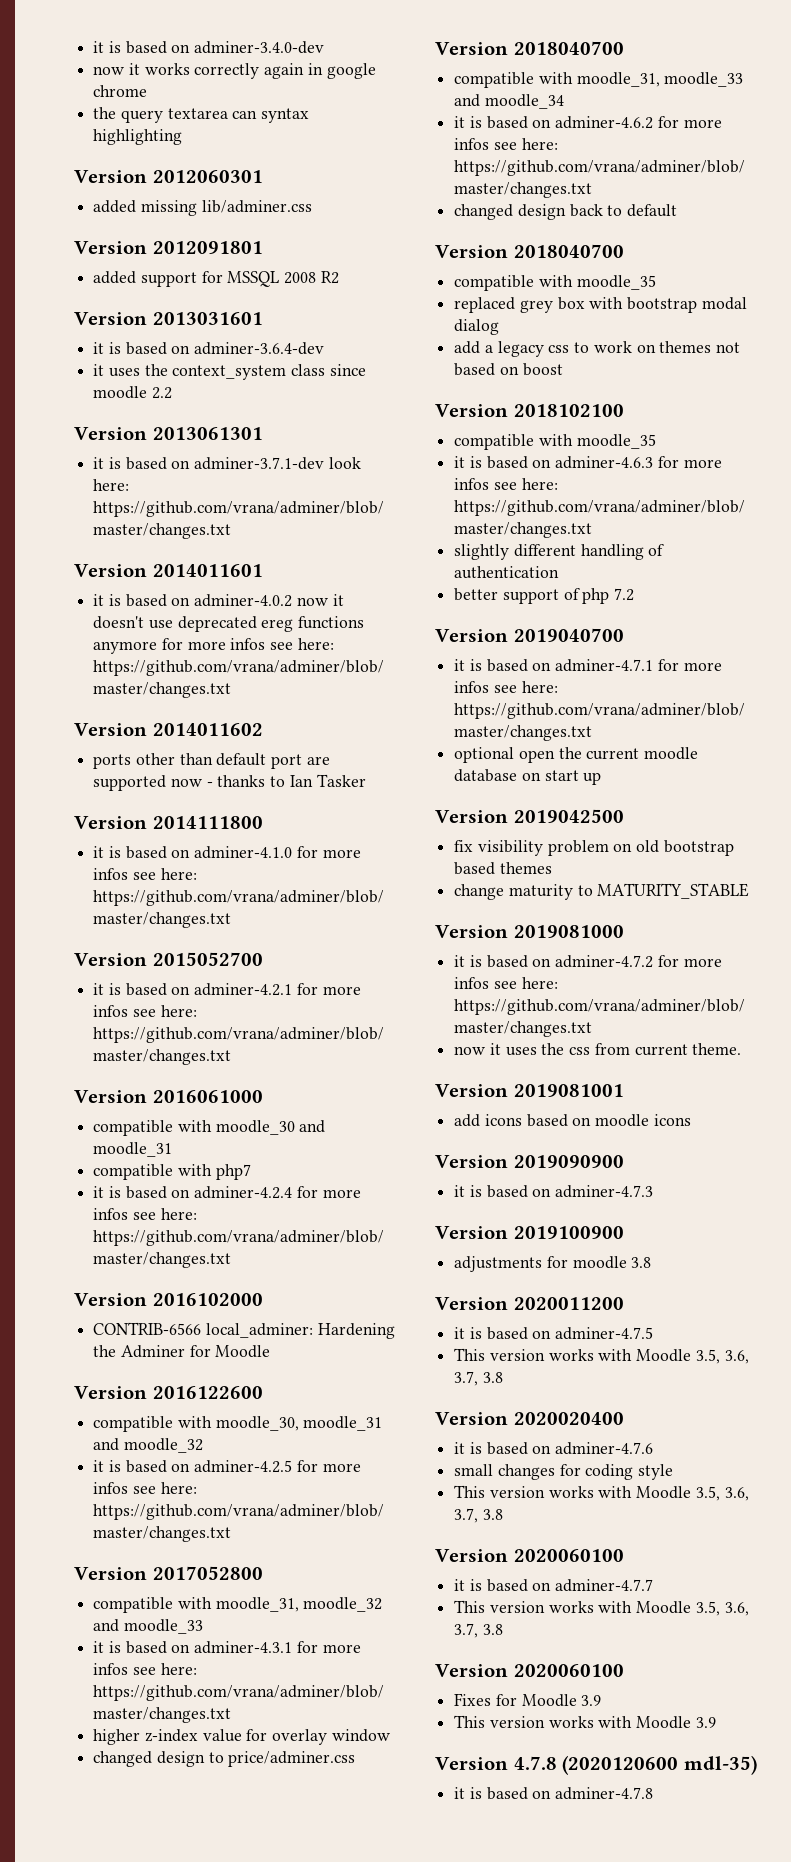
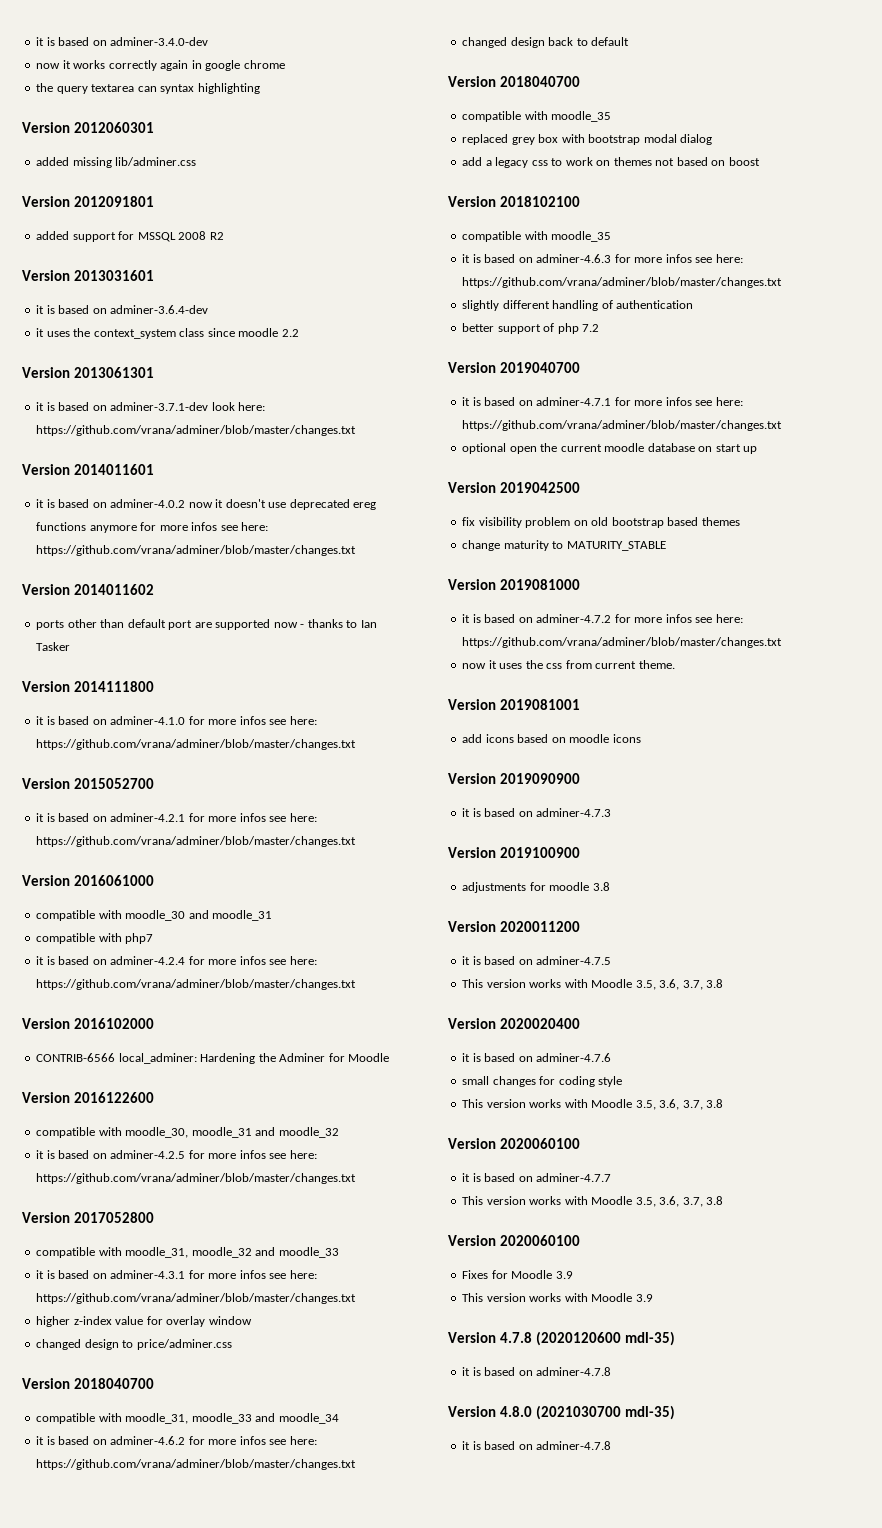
+ Version 4.8.0 (2021030700 mdl-35)
+ it is based on adminer-4.7.8

